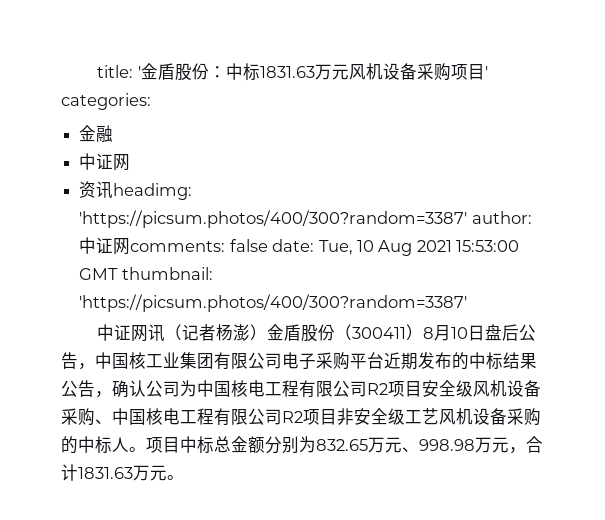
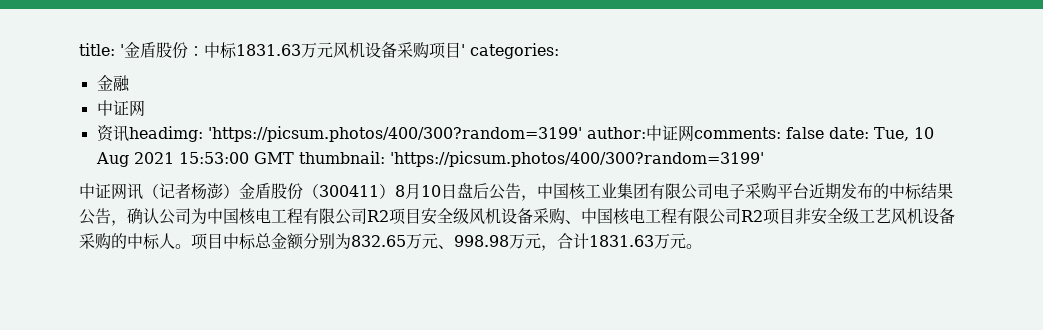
- 资讯headimg: 'https://picsum.photos/400/300?random=3387' author:中证网comments: false date: Tue, 10 Aug 2021 15:53:00 GMT thumbnail: 'https://picsum.photos/400/300?random=3387'
+ 资讯headimg: 'https://picsum.photos/400/300?random=3199' author:中证网comments: false date: Tue, 10 Aug 2021 15:53:00 GMT thumbnail: 'https://picsum.photos/400/300?random=3199'

